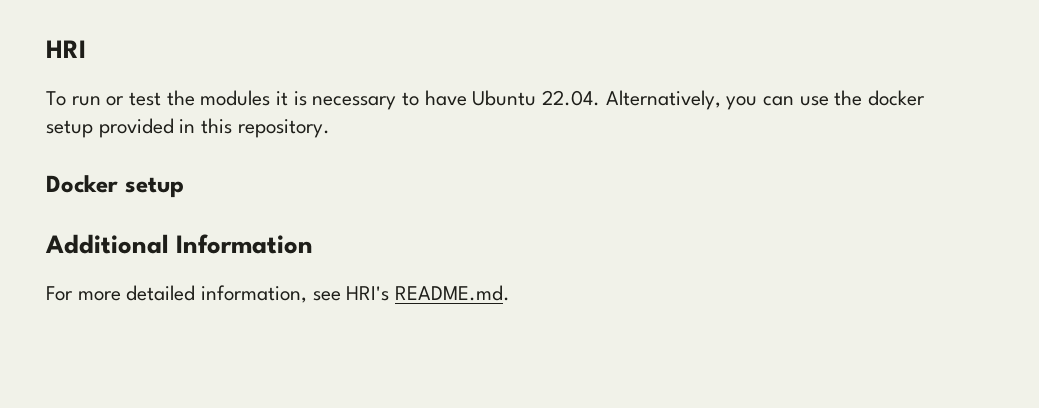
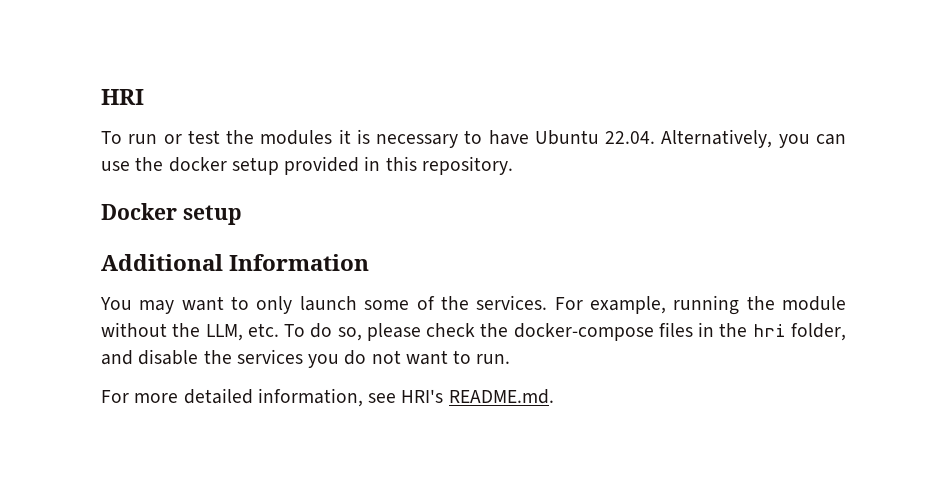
+ You may want to only launch some of the services. For example, running the module without the LLM, etc. To do so, please check the docker-compose files in the hri folder, and disable the services you do not want to run.

